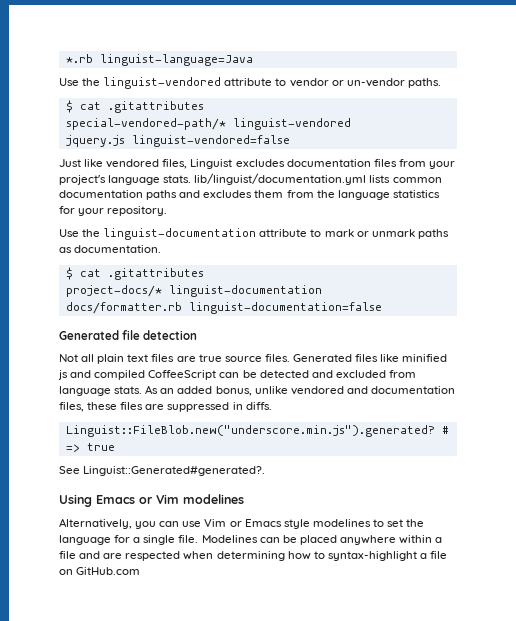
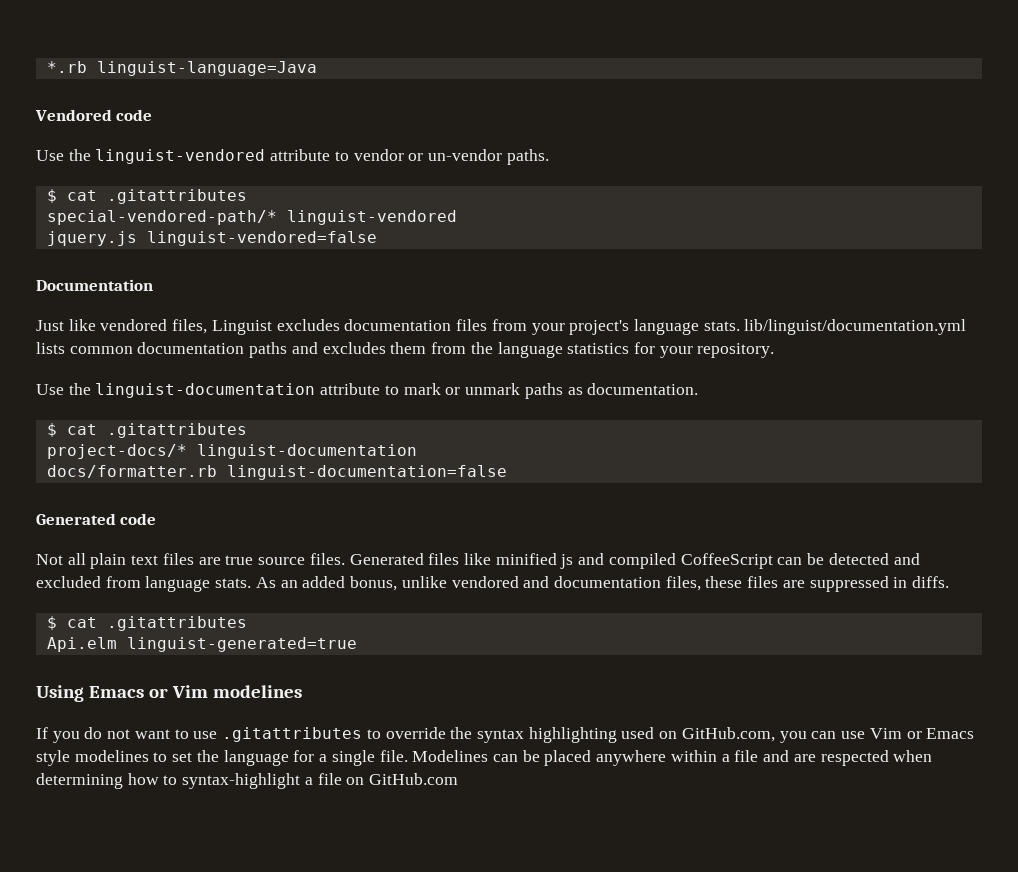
+ Vendored code
+ Documentation
- Generated file detection
+ Generated code
  As an added bonus, unlike vendored and documentation files, these files are suppressed in diffs.
- Linguist::FileBlob.new("underscore.min.js").generated? # => true
- See Linguist::Generated#generated?.
+ $ cat .gitattributes
+ Api.elm linguist-generated=true
- Alternatively, you can use Vim or Emacs style modelines to set the language for a single file.
+ If you do not want to use .gitattributes to override the syntax highlighting used on GitHub.com, you can use Vim or Emacs style modelines to set the language for a single file.

